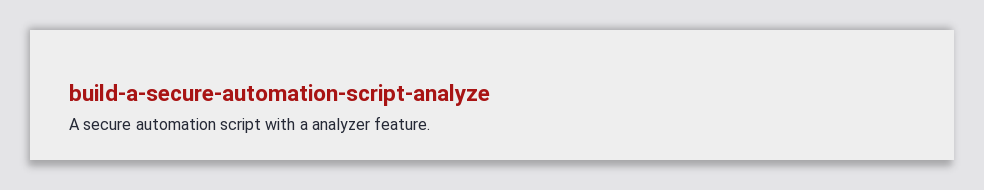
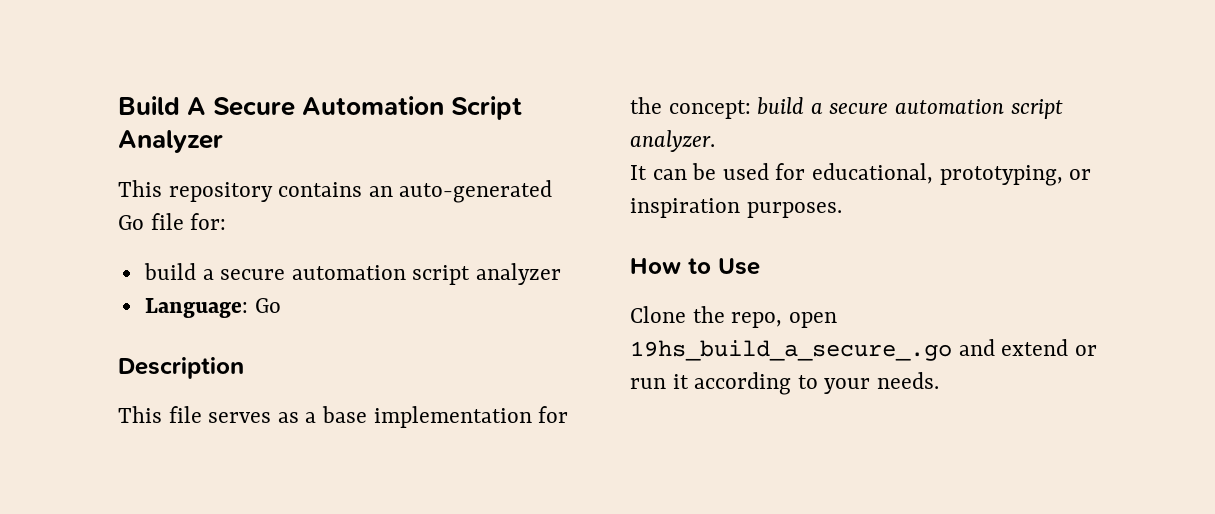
- build-a-secure-automation-script-analyze
- A secure automation script with a analyzer feature.
+ Build A Secure Automation Script Analyzer
+ This repository contains an auto-generated Go file for:
+ build a secure automation script analyzer
+ Language: Go
+ Description
+ This file serves as a base implementation for the concept: build a secure automation script analyzer.
+ It can be used for educational, prototyping, or inspiration purposes.
+ How to Use
+ Clone the repo, open 19hs_build_a_secure_.go and extend or run it according to your needs.

